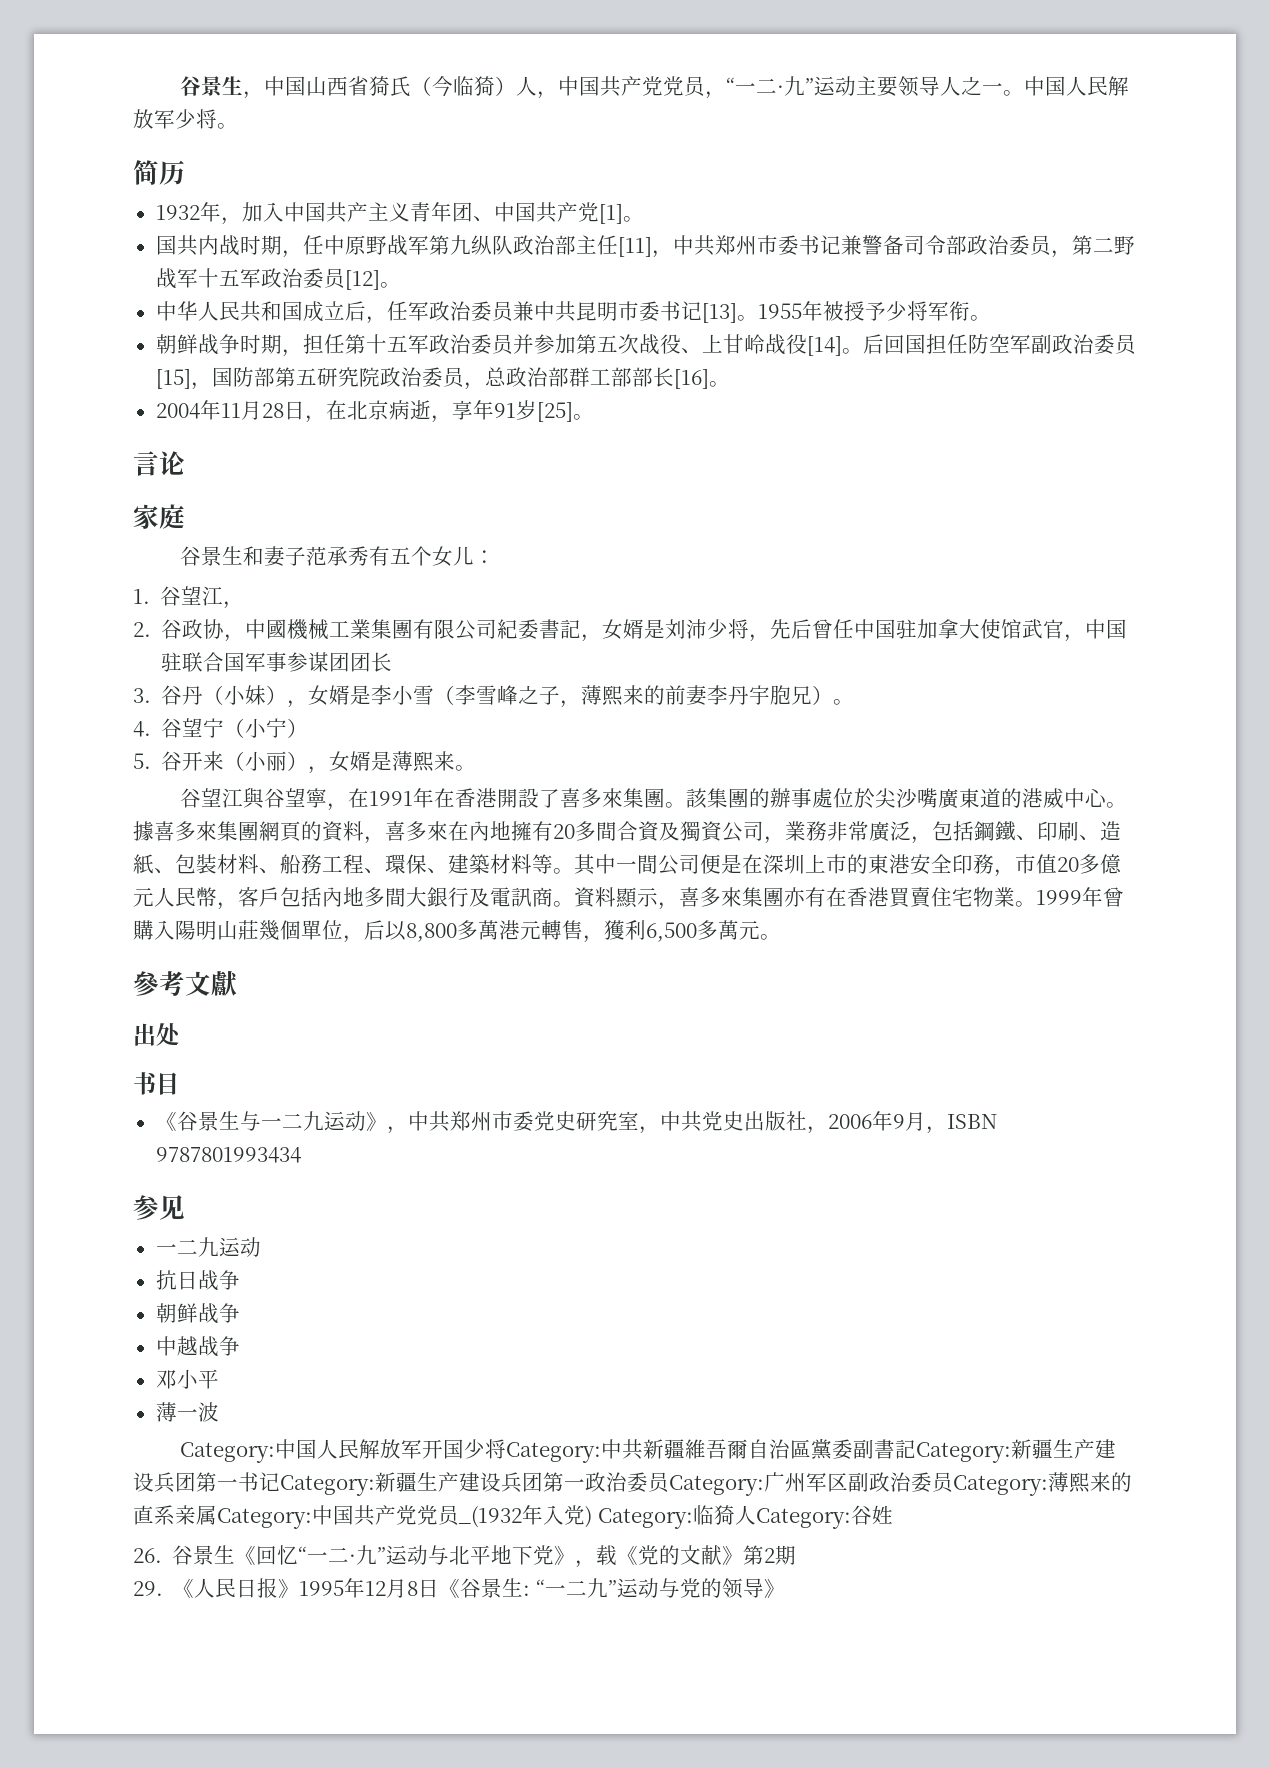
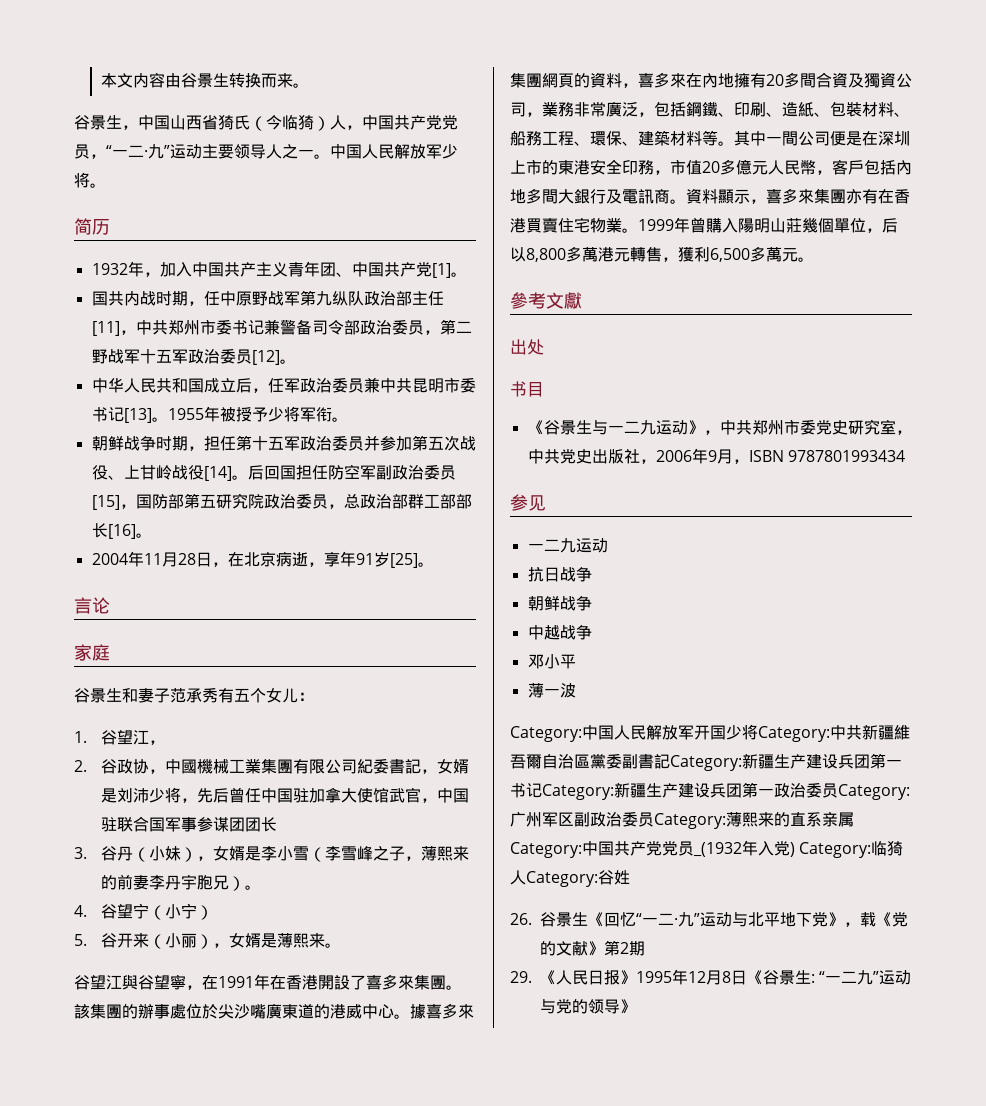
+ 本文内容由谷景生转换而来。

